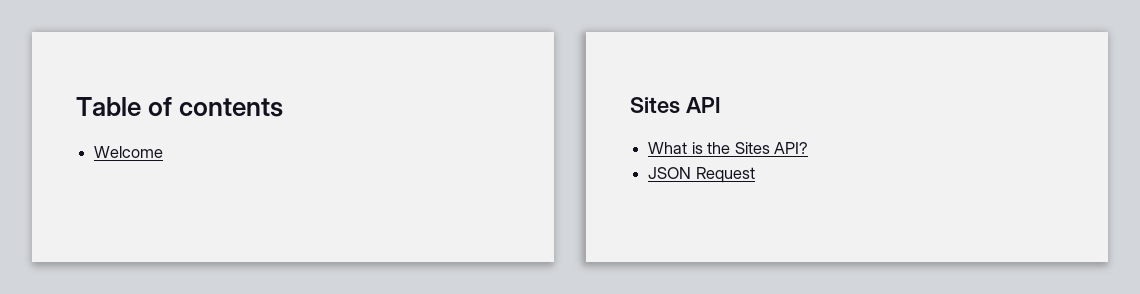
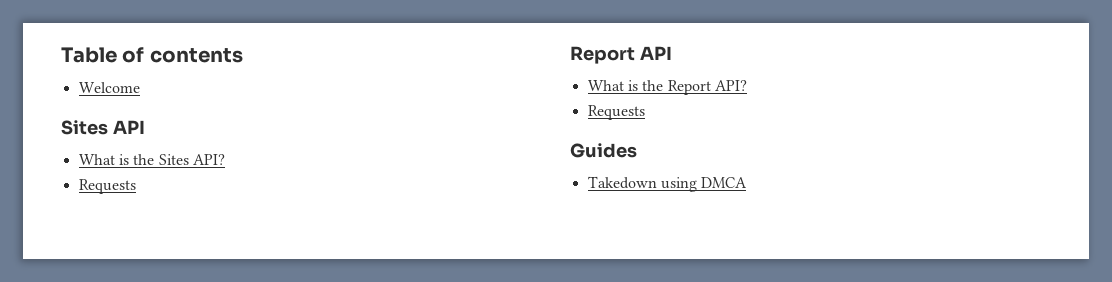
  What is the Sites API?
- JSON Request
+ Requests
+ Report API
+ What is the Report API?
+ Requests
+ Guides
+ Takedown using DMCA

